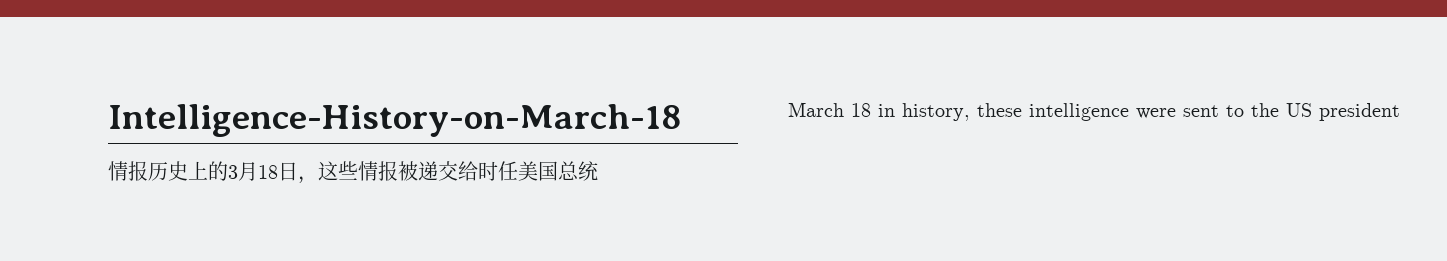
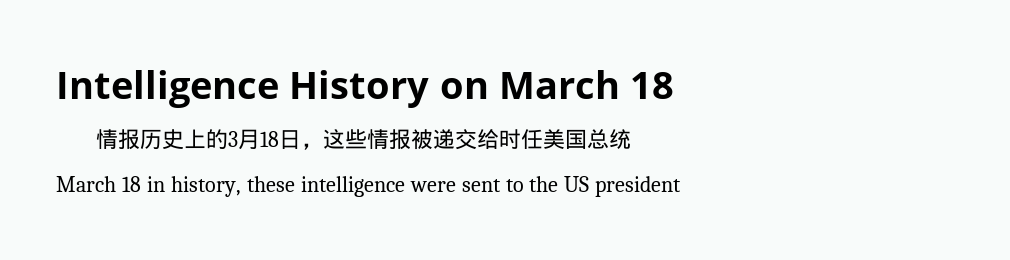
- Intelligence-History-on-March-18
+ Intelligence History on March 18

